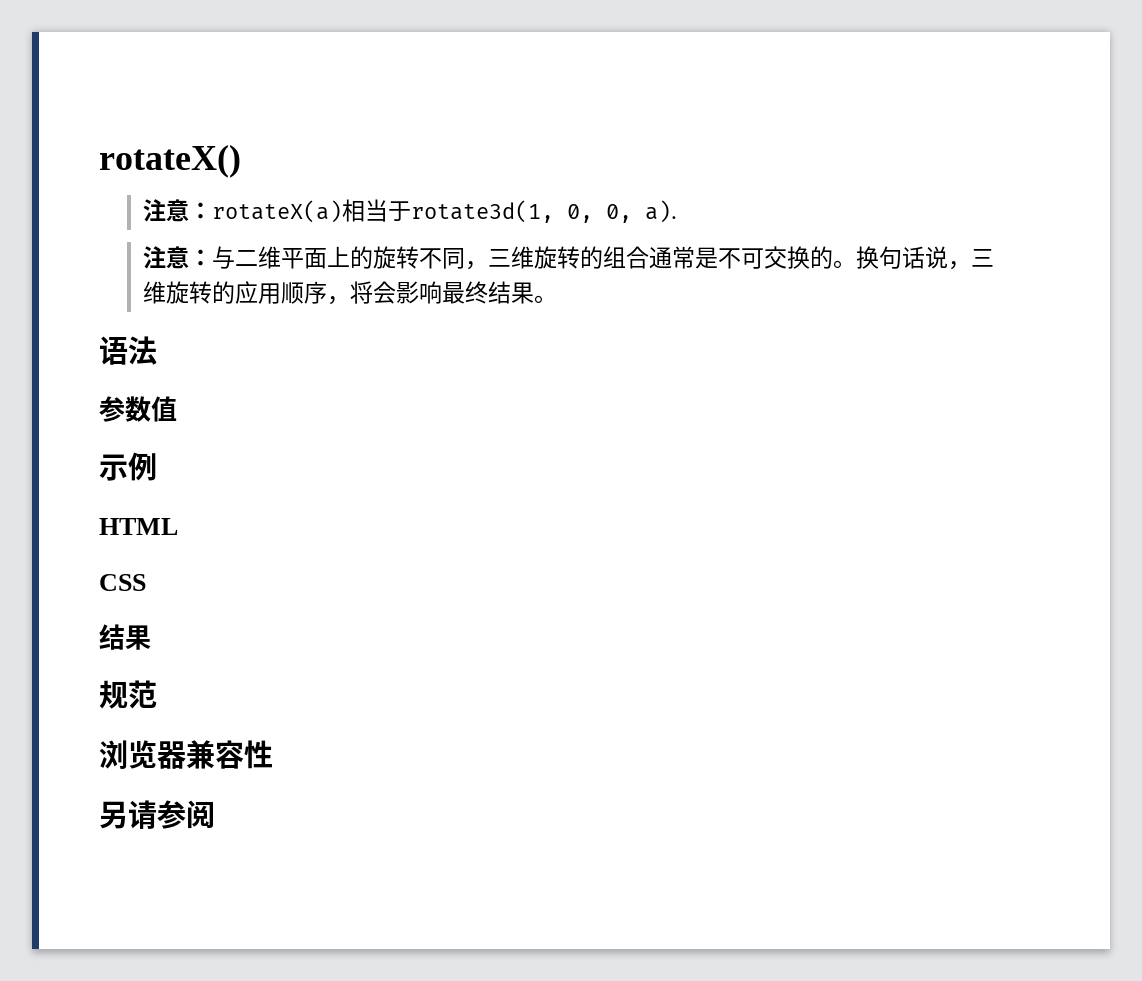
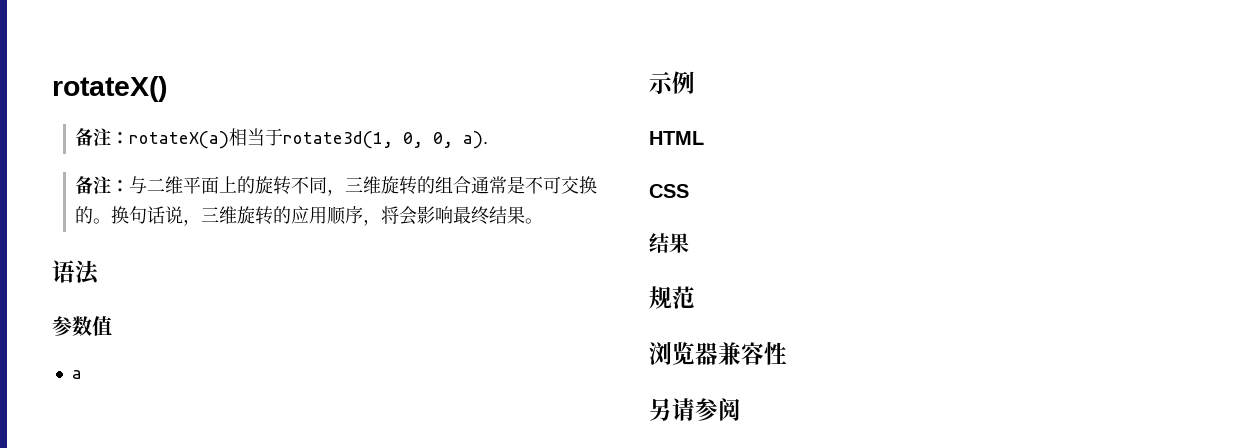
- 注意：rotateX(a)相当于rotate3d(1, 0, 0, a).
+ 备注：rotateX(a)相当于rotate3d(1, 0, 0, a).
- 注意：与二维平面上的旋转不同，三维旋转的组合通常是不可交换的。
+ 备注：与二维平面上的旋转不同，三维旋转的组合通常是不可交换的。
+ a

